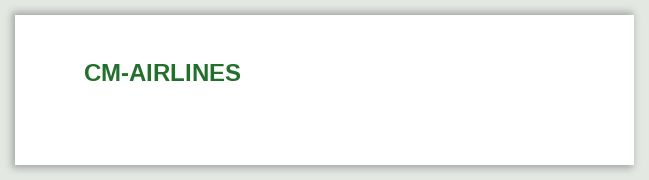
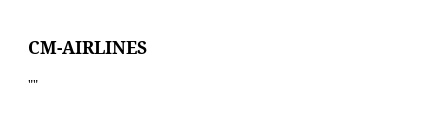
+ ""

